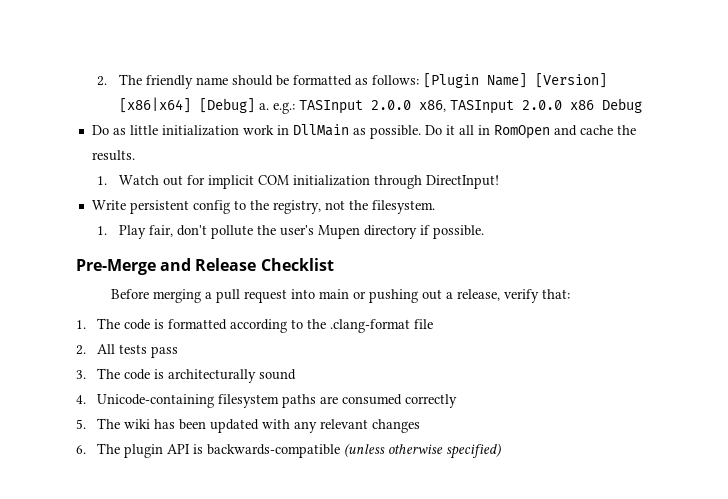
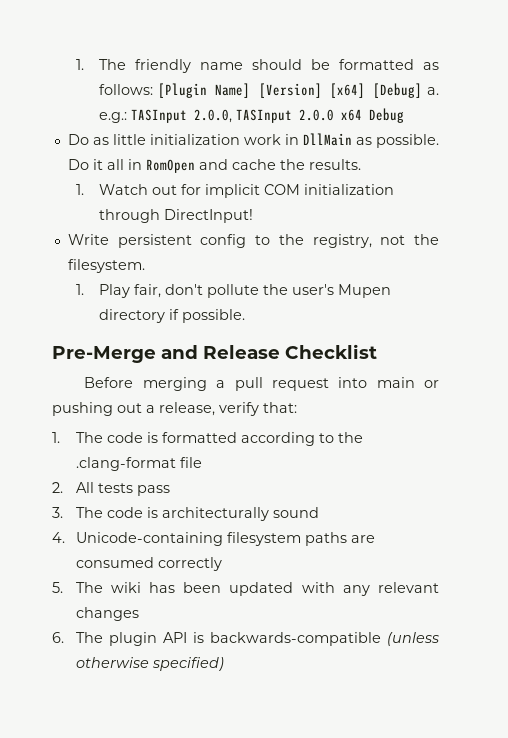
- 2. The friendly name should be formatted as follows: [Plugin Name] [Version] [x86|x64] [Debug] a. e.g.: TASInput 2.0.0 x86, TASInput 2.0.0 x86 Debug
+ 1. The friendly name should be formatted as follows: [Plugin Name] [Version] [x64] [Debug] a. e.g.: TASInput 2.0.0, TASInput 2.0.0 x64 Debug

